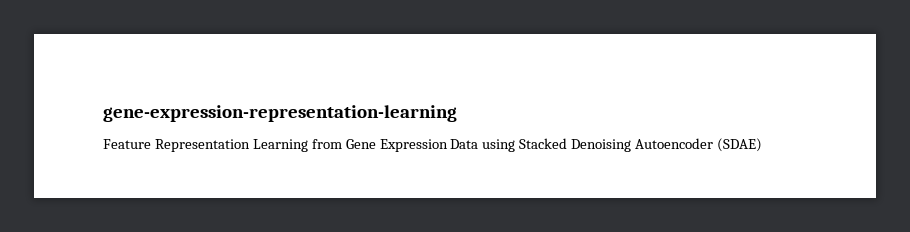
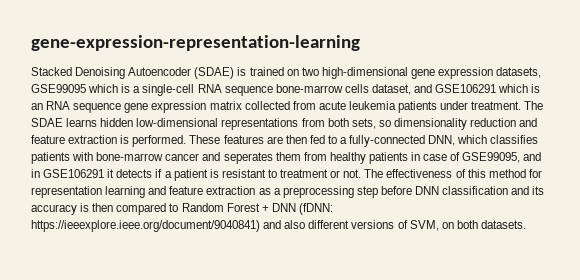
- Feature Representation Learning from Gene Expression Data using Stacked Denoising Autoencoder (SDAE)
+ Stacked Denoising Autoencoder (SDAE) is trained on two high-dimensional gene expression datasets, GSE99095 which is a single-cell RNA sequence bone-marrow cells dataset, and GSE106291 which is an RNA sequence gene expression matrix collected from acute leukemia patients under treatment. The SDAE learns hidden low-dimensional representations from both sets, so dimensionality reduction and feature extraction is performed. These features are then fed to a fully-connected DNN, which classifies patients with bone-marrow cancer and seperates them from healthy patients in case of GSE99095, and in GSE106291 it detects if a patient is resistant to treatment or not. The effectiveness of this method for representation learning and feature extraction as a preprocessing step before DNN classification and its accuracy is then compared to Random Forest + DNN (fDNN: https://ieeexplore.ieee.org/document/9040841) and also different versions of SVM, on both datasets.

